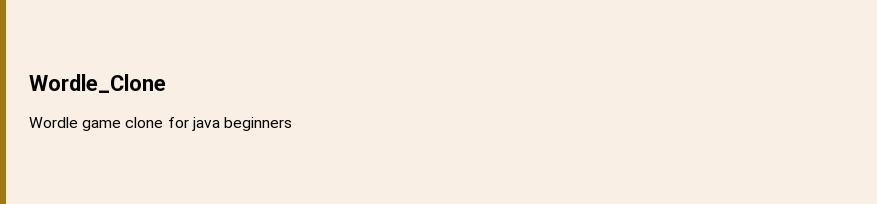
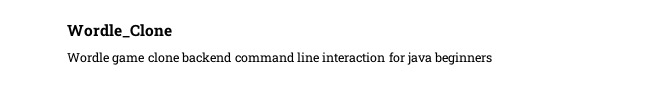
- Wordle game clone for java beginners
+ Wordle game clone backend command line interaction for java beginners

